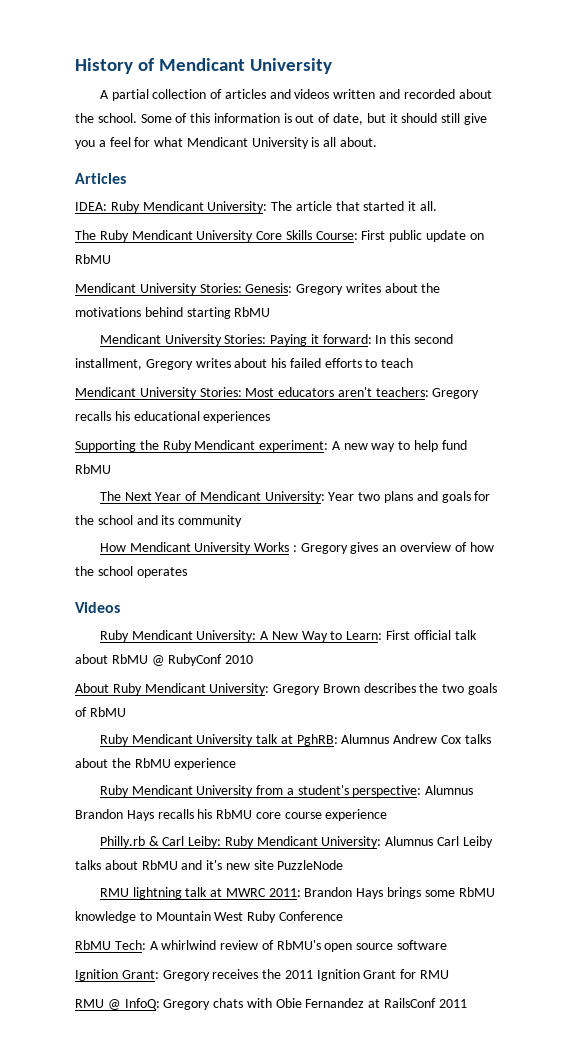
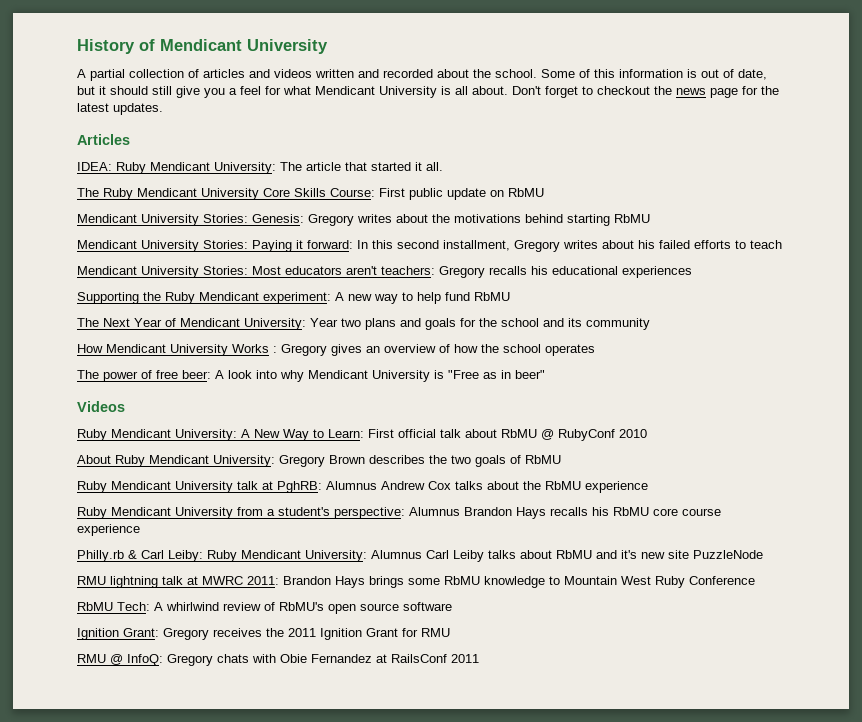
+ Don't forget to checkout the news page for the latest updates.
+ The power of free beer: A look into why Mendicant University is "Free as in beer"

